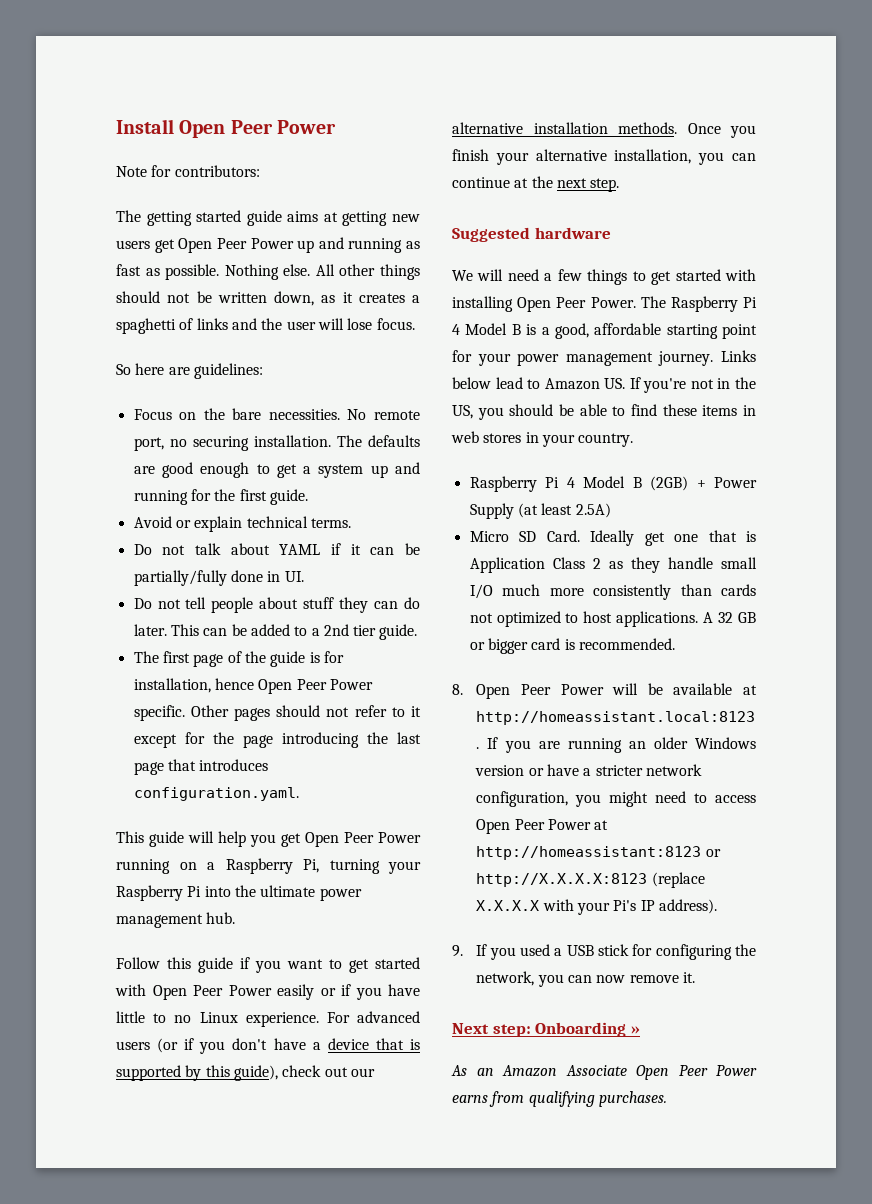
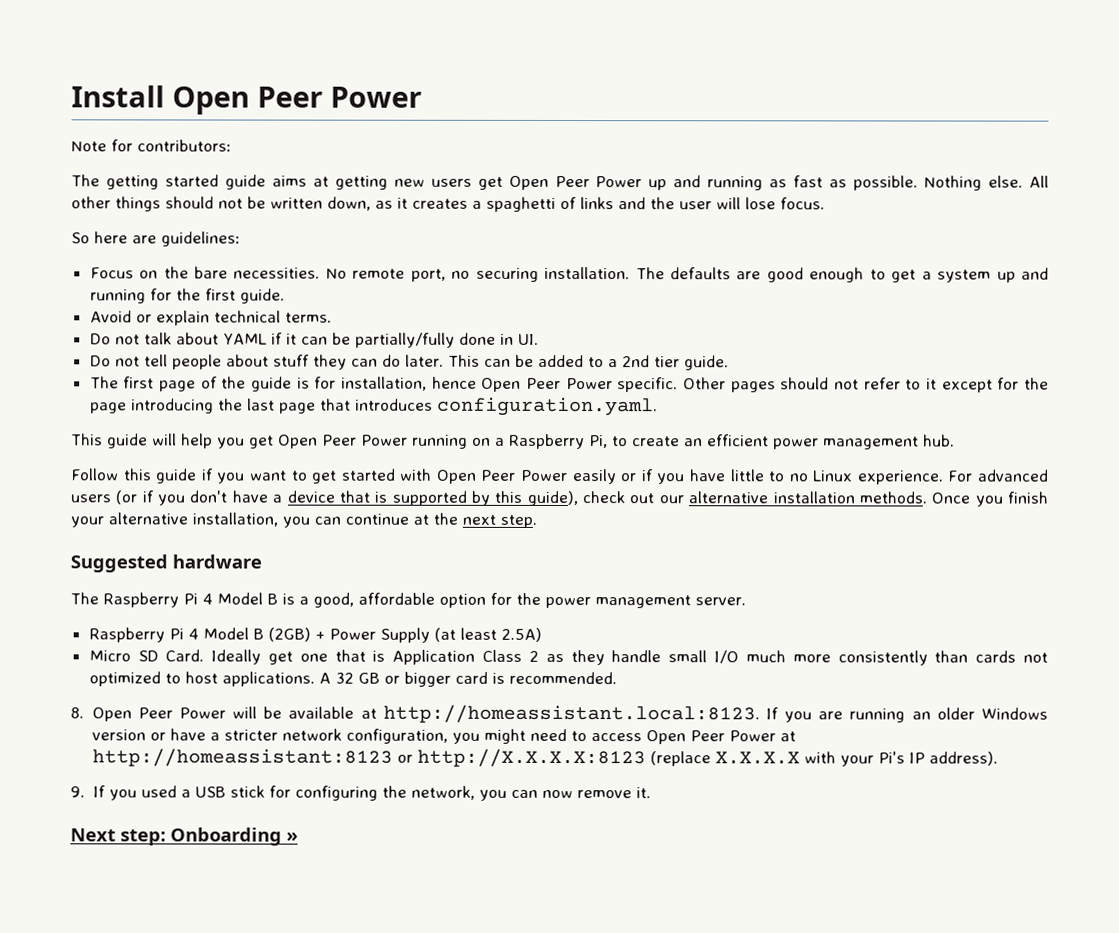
- This guide will help you get Open Peer Power running on a Raspberry Pi, turning your Raspberry Pi into the ultimate power management hub.
+ This guide will help you get Open Peer Power running on a Raspberry Pi, to create an efficient power management hub.
- We will need a few things to get started with installing Open Peer Power. The Raspberry Pi 4 Model B is a good, affordable starting point for your power management journey. Links below lead to Amazon US. If you're not in the US, you should be able to find these items in web stores in your country.
+ The Raspberry Pi 4 Model B is a good, affordable option for the power management server.
- As an Amazon Associate Open Peer Power earns from qualifying purchases.

